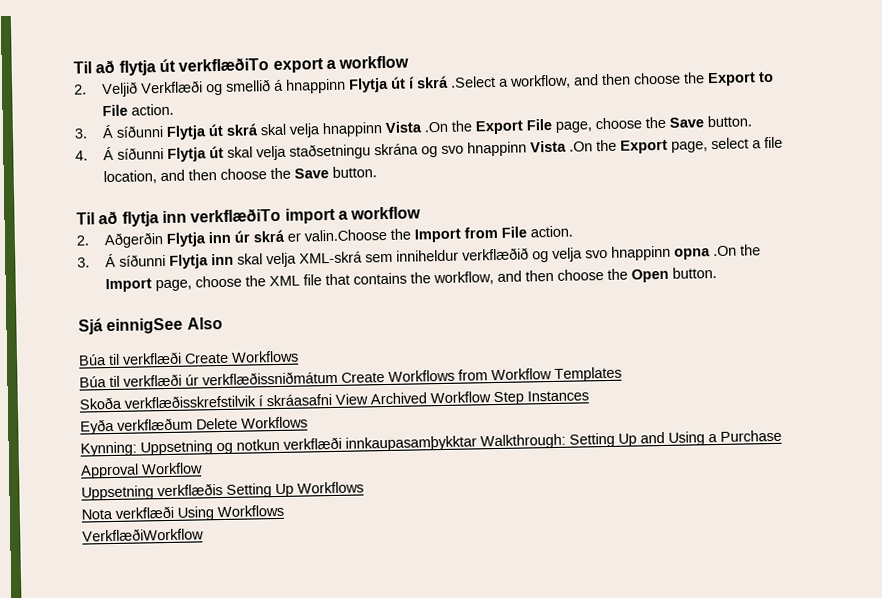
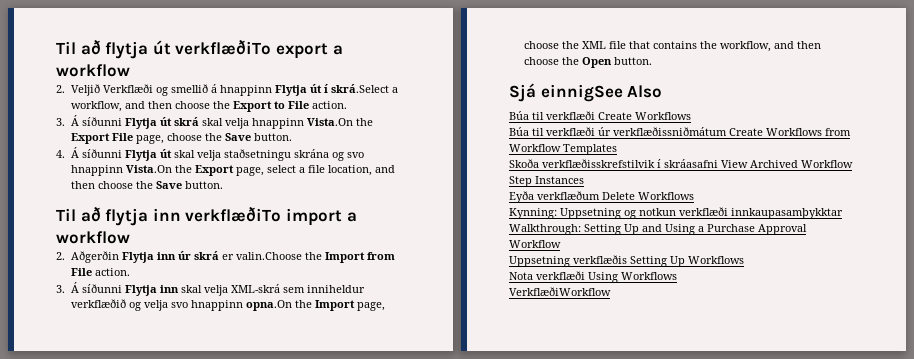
- 2. Veljið Verkflæði og smellið á hnappinn Flytja út í skrá .Select a workflow, and then choose the Export to File action.
+ 2. Veljið Verkflæði og smellið á hnappinn Flytja út í skrá.Select a workflow, and then choose the Export to File action.
- 3. Á síðunni Flytja út skrá skal velja hnappinn Vista .On the Export File page, choose the Save button.
+ 3. Á síðunni Flytja út skrá skal velja hnappinn Vista.On the Export File page, choose the Save button.
- 4. Á síðunni Flytja út skal velja staðsetningu skrána og svo hnappinn Vista .On the Export page, select a file location, and then choose the Save button.
+ 4. Á síðunni Flytja út skal velja staðsetningu skrána og svo hnappinn Vista.On the Export page, select a file location, and then choose the Save button.
- 3. Á síðunni Flytja inn skal velja XML-skrá sem inniheldur verkflæðið og velja svo hnappinn opna .On the Import page, choose the XML file that contains the workflow, and then choose the Open button.
+ 3. Á síðunni Flytja inn skal velja XML-skrá sem inniheldur verkflæðið og velja svo hnappinn opna.On the Import page, choose the XML file that contains the workflow, and then choose the Open button.

